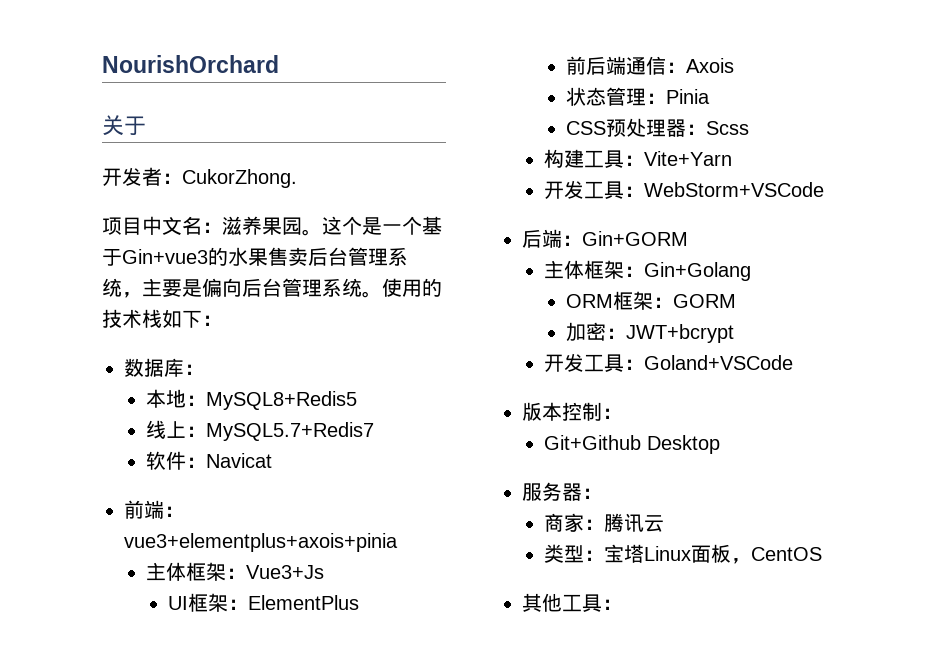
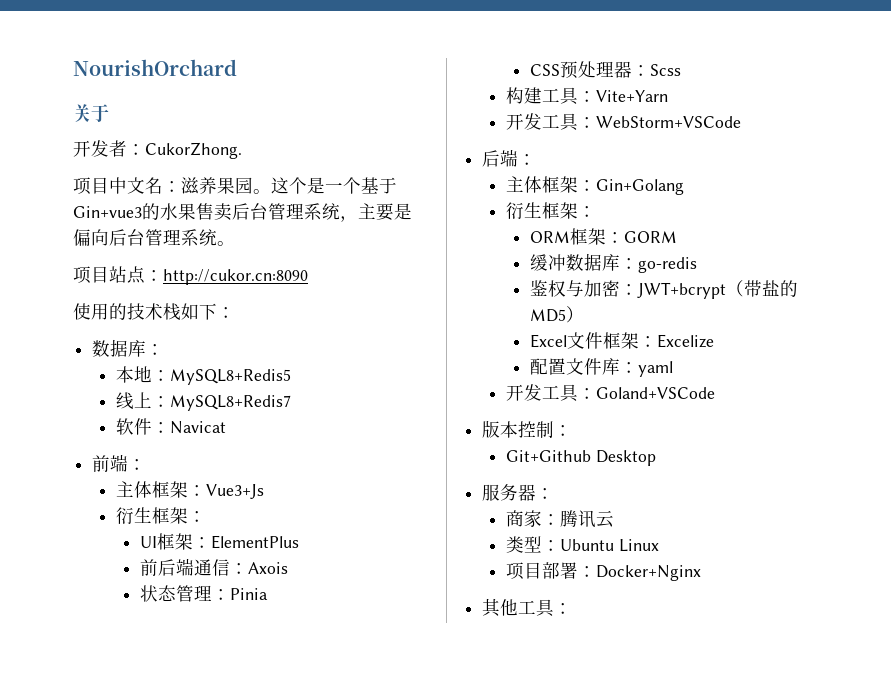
- 这个是一个基于Gin+vue3的水果售卖后台管理系统，主要是偏向后台管理系统。使用的技术栈如下：
+ 这个是一个基于Gin+vue3的水果售卖后台管理系统，主要是偏向后台管理系统。
+ 项目站点：http://cukor.cn:8090
+ 使用的技术栈如下：
- 线上：MySQL5.7+Redis7
+ 线上：MySQL8+Redis7
- 前端：vue3+elementplus+axois+pinia
+ 前端：
  主体框架：Vue3+Js
+ 衍生框架：
- 后端：Gin+GORM
+ 后端：
  主体框架：Gin+Golang
+ 衍生框架：
- 加密：JWT+bcrypt
+ 缓冲数据库：go-redis
+ 鉴权与加密：JWT+bcrypt（带盐的MD5）
+ Excel文件框架：Excelize
+ 配置文件库：yaml
- 类型：宝塔Linux面板，CentOS
+ 类型：Ubuntu Linux
+ 项目部署：Docker+Nginx

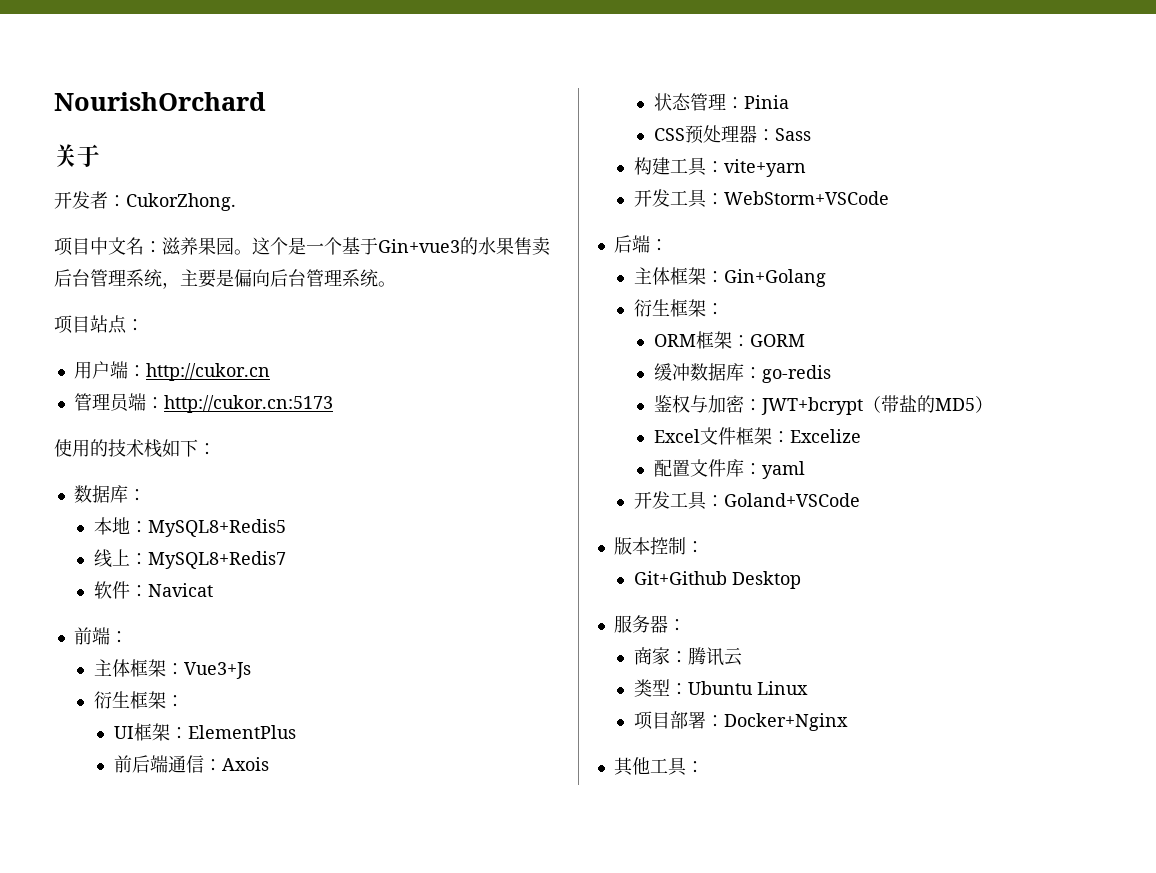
- 项目站点：http://cukor.cn:8090
+ 项目站点：
+ 用户端：http://cukor.cn
+ 管理员端：http://cukor.cn:5173
- CSS预处理器：Scss
+ CSS预处理器：Sass
- 构建工具：Vite+Yarn
+ 构建工具：vite+yarn

